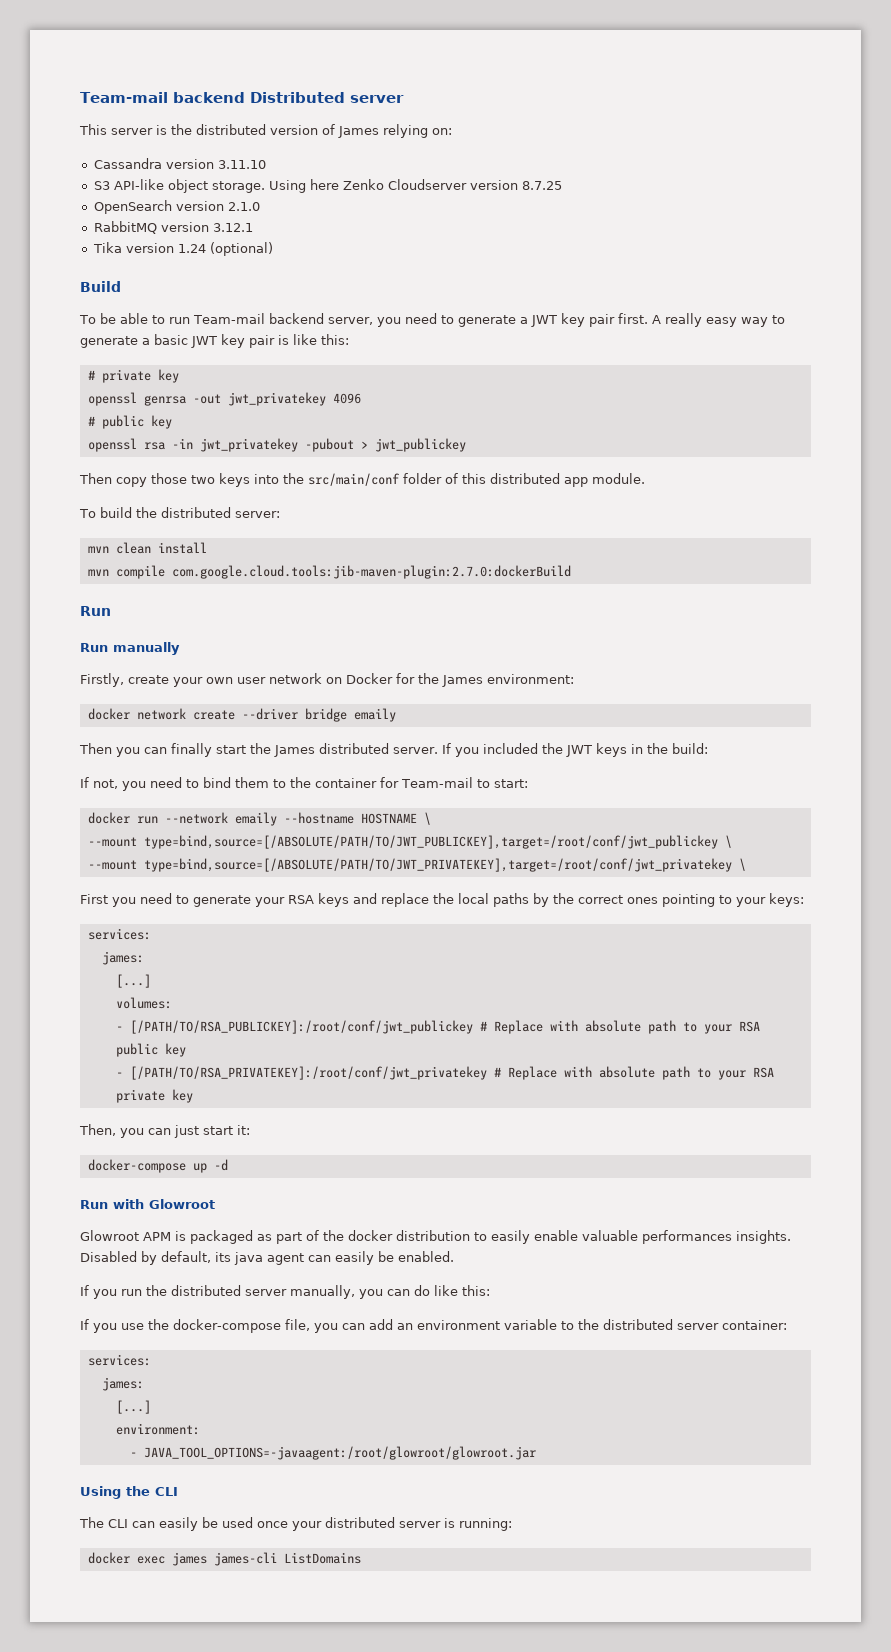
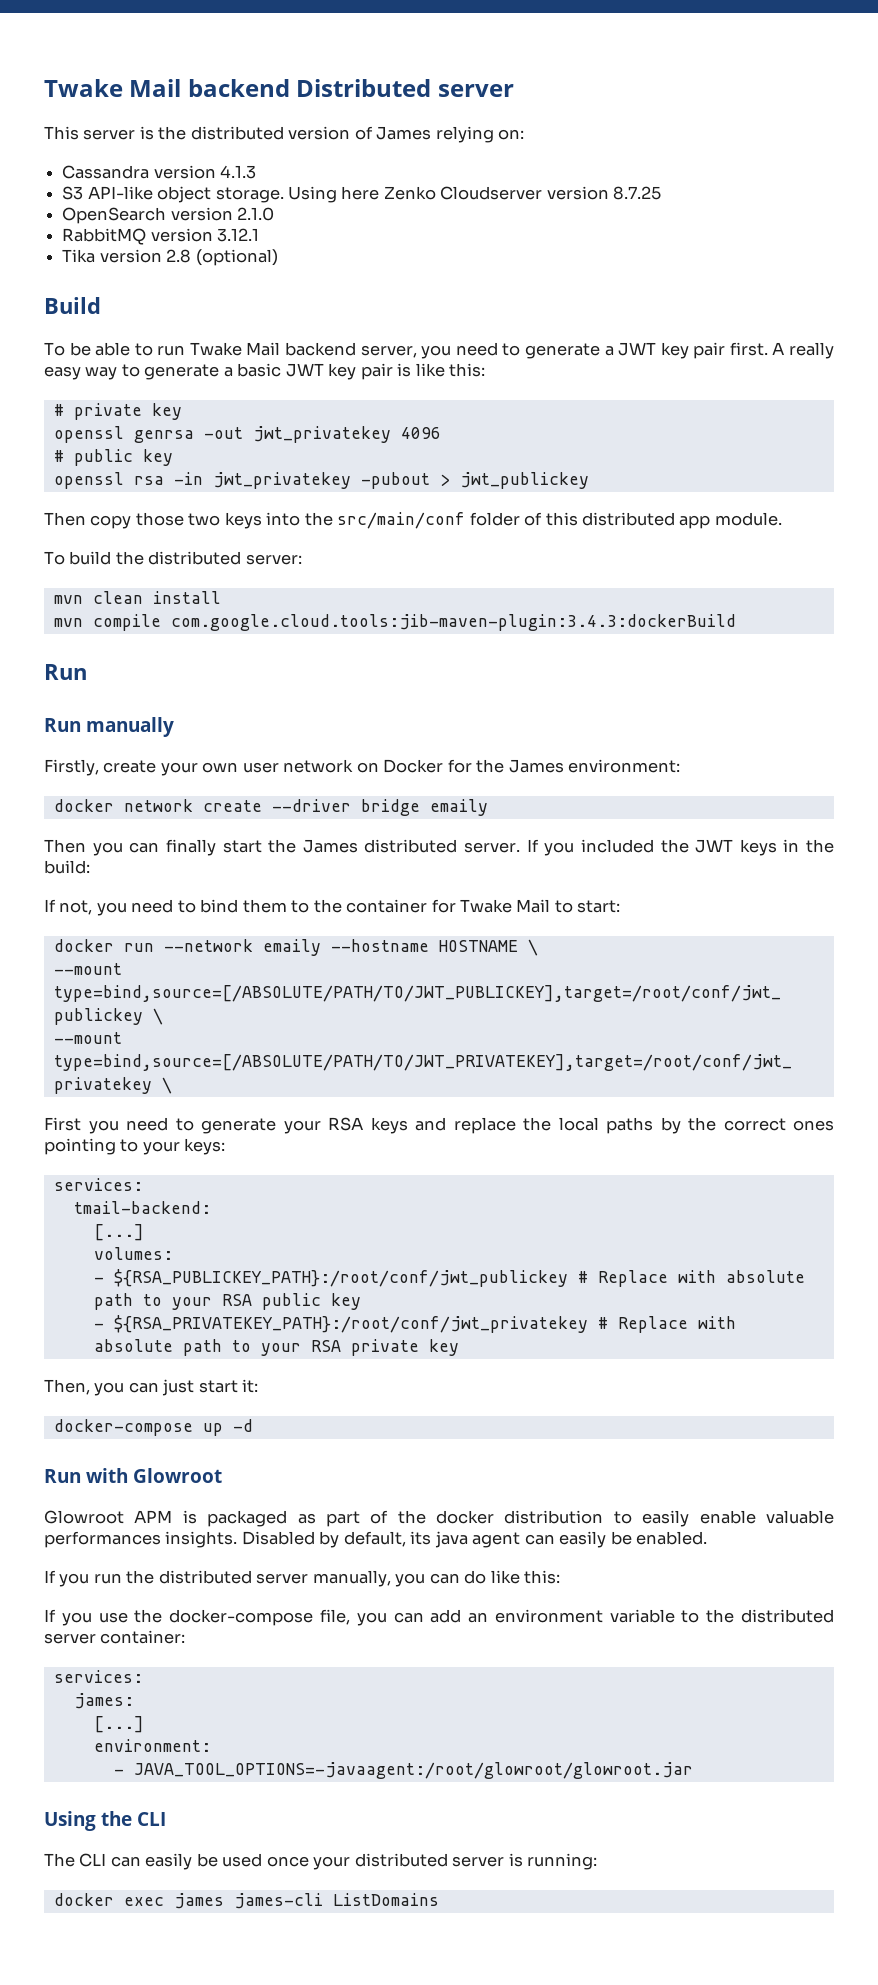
- Team-mail backend Distributed server
+ Twake Mail backend Distributed server
- Cassandra version 3.11.10
+ Cassandra version 4.1.3
- Tika version 1.24 (optional)
+ Tika version 2.8 (optional)
- To be able to run Team-mail backend server, you need to generate a JWT key pair first.
+ To be able to run Twake Mail backend server, you need to generate a JWT key pair first.
- mvn compile com.google.cloud.tools:jib-maven-plugin:2.7.0:dockerBuild
+ mvn compile com.google.cloud.tools:jib-maven-plugin:3.4.3:dockerBuild
- If not, you need to bind them to the container for Team-mail to start:
+ If not, you need to bind them to the container for Twake Mail to start:
  First you need to generate your RSA keys and replace the local paths by the correct ones pointing to your keys:
  services:
- james:
+ tmail-backend:
- - [/PATH/TO/RSA_PUBLICKEY]:/root/conf/jwt_publickey # Replace with absolute path to your RSA public key
+ - ${RSA_PUBLICKEY_PATH}:/root/conf/jwt_publickey # Replace with absolute path to your RSA public key
- - [/PATH/TO/RSA_PRIVATEKEY]:/root/conf/jwt_privatekey # Replace with absolute path to your RSA private key
+ - ${RSA_PRIVATEKEY_PATH}:/root/conf/jwt_privatekey # Replace with absolute path to your RSA private key

